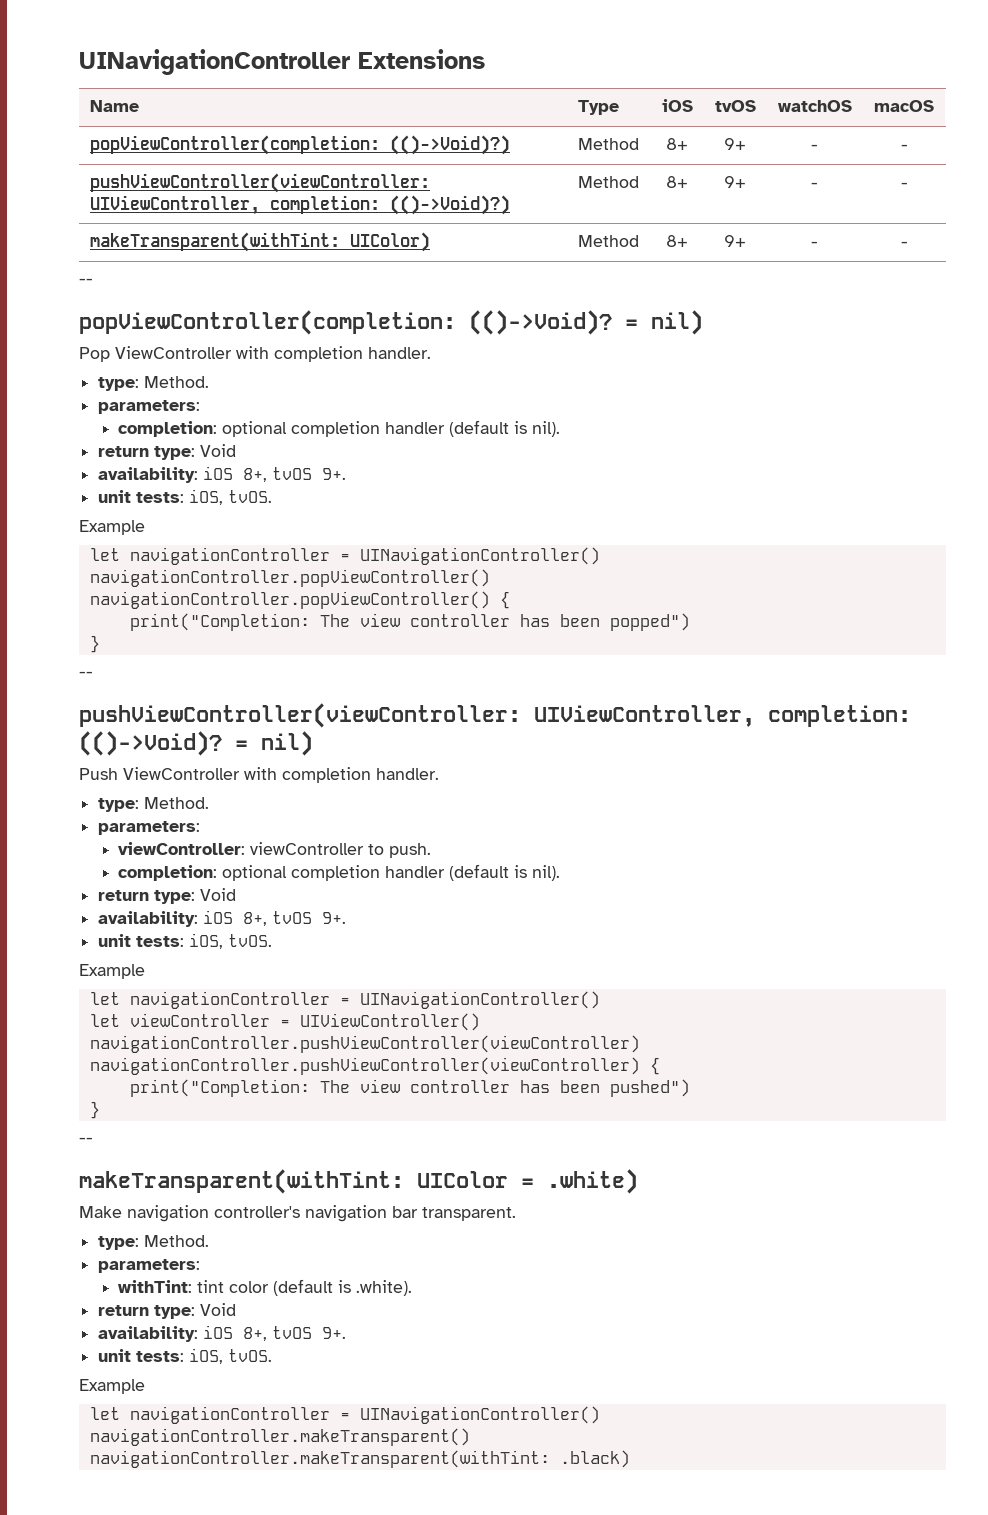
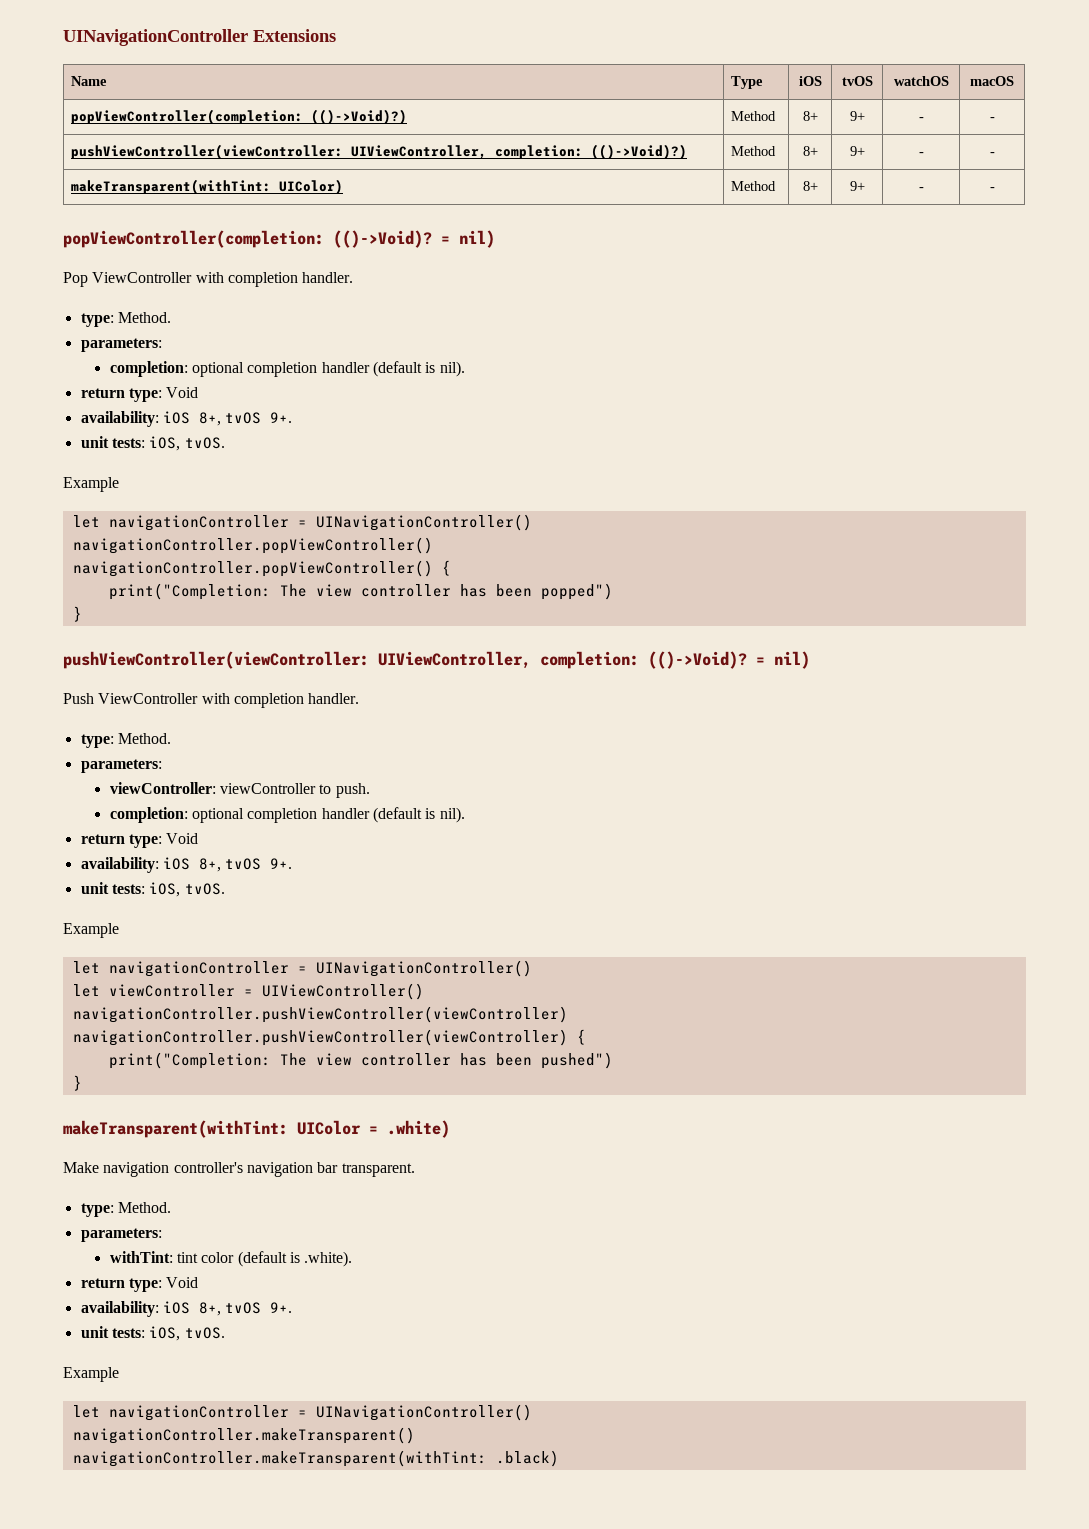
  makeTransparent(withTint: UIColor) | Method | 8+ | 9+ | - | -
- --
  print("Completion: The view controller has been popped")
  }
- --
  print("Completion: The view controller has been pushed")
  }
- --

